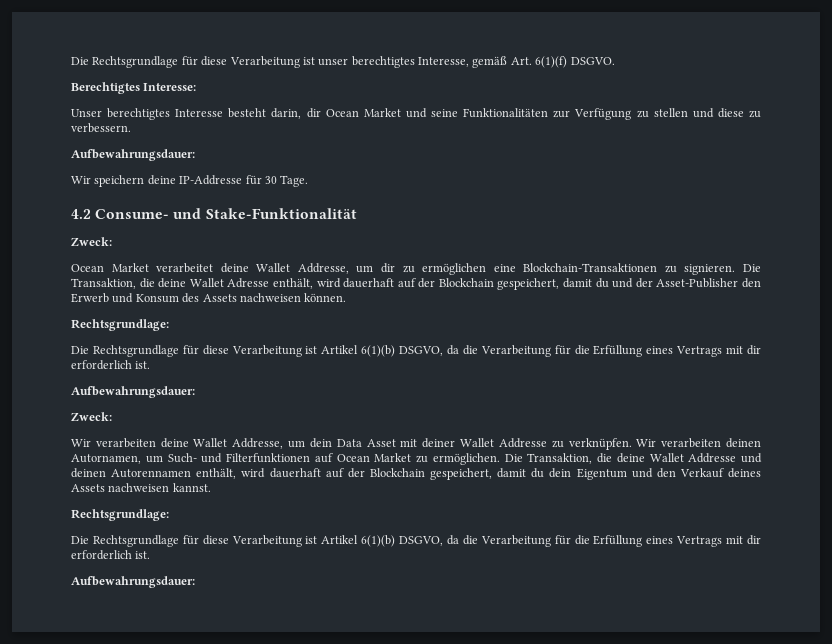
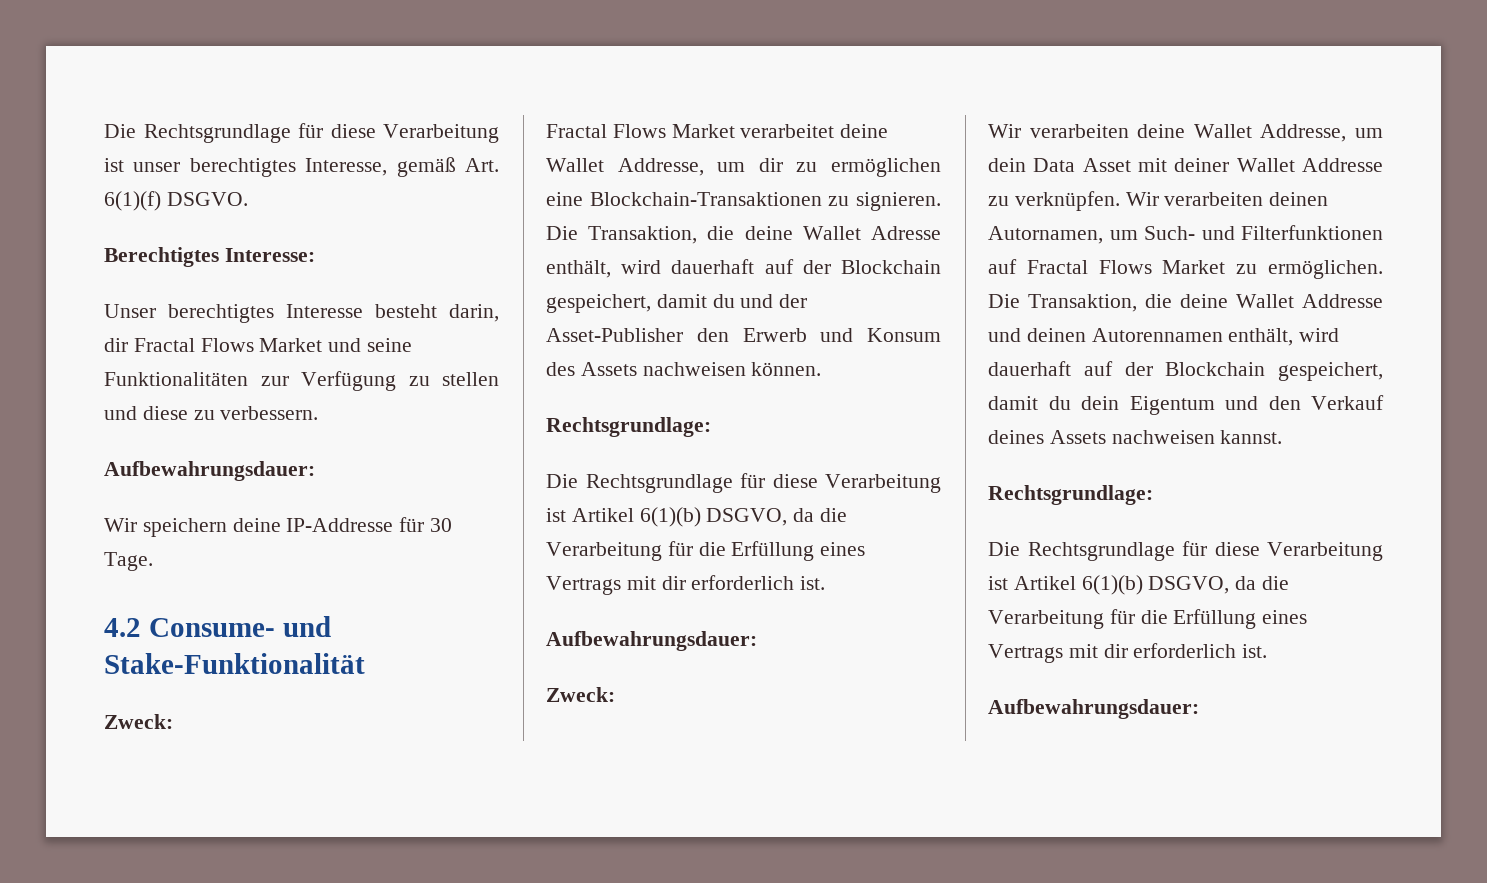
- Unser berechtigtes Interesse besteht darin, dir Ocean Market und seine Funktionalitäten zur Verfügung zu stellen und diese zu verbessern.
+ Unser berechtigtes Interesse besteht darin, dir Fractal Flows Market und seine Funktionalitäten zur Verfügung zu stellen und diese zu verbessern.
- Ocean Market verarbeitet deine Wallet Addresse, um dir zu ermöglichen eine Blockchain-Transaktionen zu signieren.
+ Fractal Flows Market verarbeitet deine Wallet Addresse, um dir zu ermöglichen eine Blockchain-Transaktionen zu signieren.
- Wir verarbeiten deinen Autornamen, um Such- und Filterfunktionen auf Ocean Market zu ermöglichen.
+ Wir verarbeiten deinen Autornamen, um Such- und Filterfunktionen auf Fractal Flows Market zu ermöglichen.

